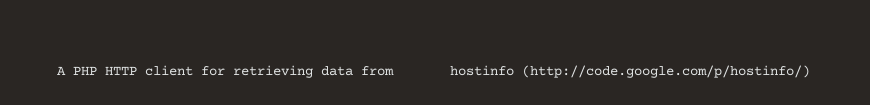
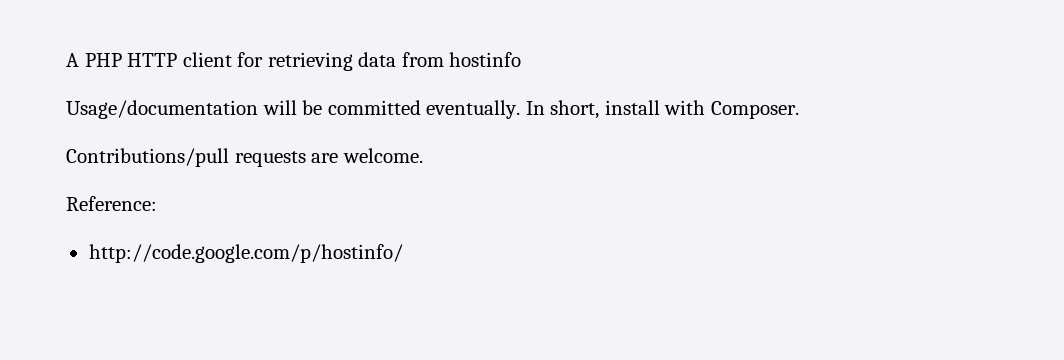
- A PHP HTTP client for retrieving data from hostinfo (http://code.google.com/p/hostinfo/)
+ A PHP HTTP client for retrieving data from hostinfo
+ Usage/documentation will be committed eventually. In short, install with Composer.
+ Contributions/pull requests are welcome.
+ Reference:
+ http://code.google.com/p/hostinfo/

